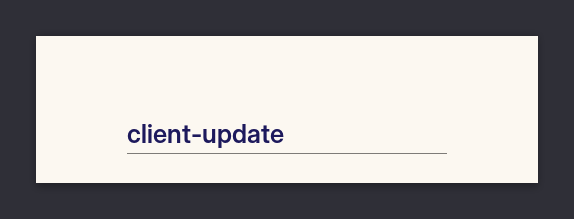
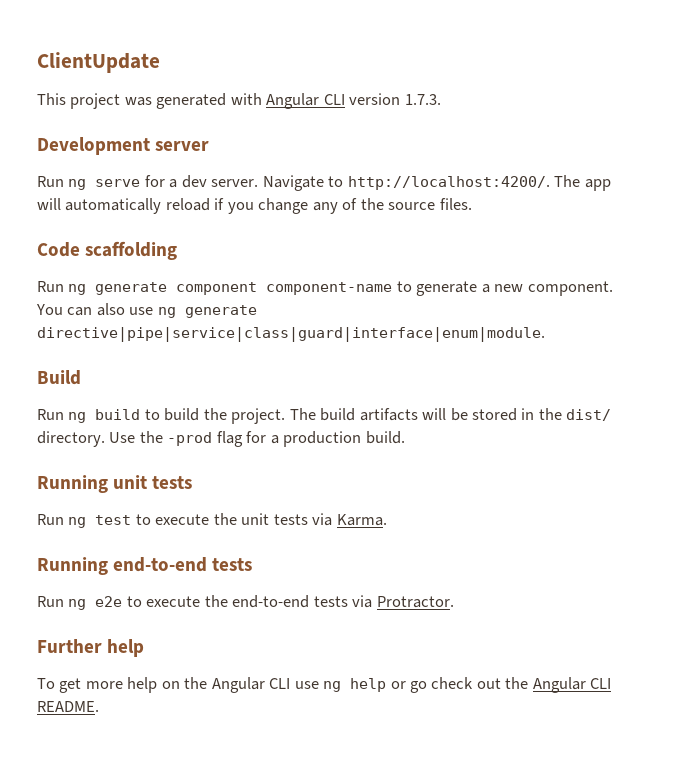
- client-update
+ ClientUpdate
+ This project was generated with Angular CLI version 1.7.3.
+ Development server
+ Run ng serve for a dev server. Navigate to http://localhost:4200/. The app will automatically reload if you change any of the source files.
+ Code scaffolding
+ Run ng generate component component-name to generate a new component. You can also use ng generate directive|pipe|service|class|guard|interface|enum|module.
+ Build
+ Run ng build to build the project. The build artifacts will be stored in the dist/ directory. Use the -prod flag for a production build.
+ Running unit tests
+ Run ng test to execute the unit tests via Karma.
+ Running end-to-end tests
+ Run ng e2e to execute the end-to-end tests via Protractor.
+ Further help
+ To get more help on the Angular CLI use ng help or go check out the Angular CLI README.

